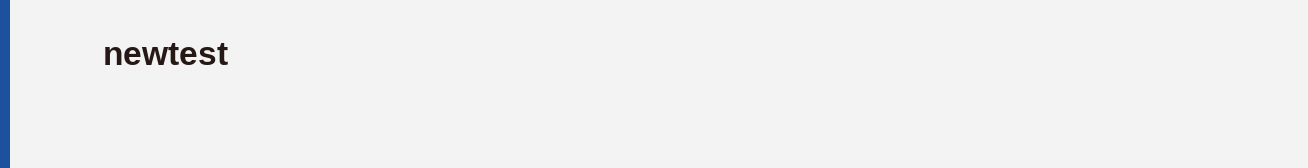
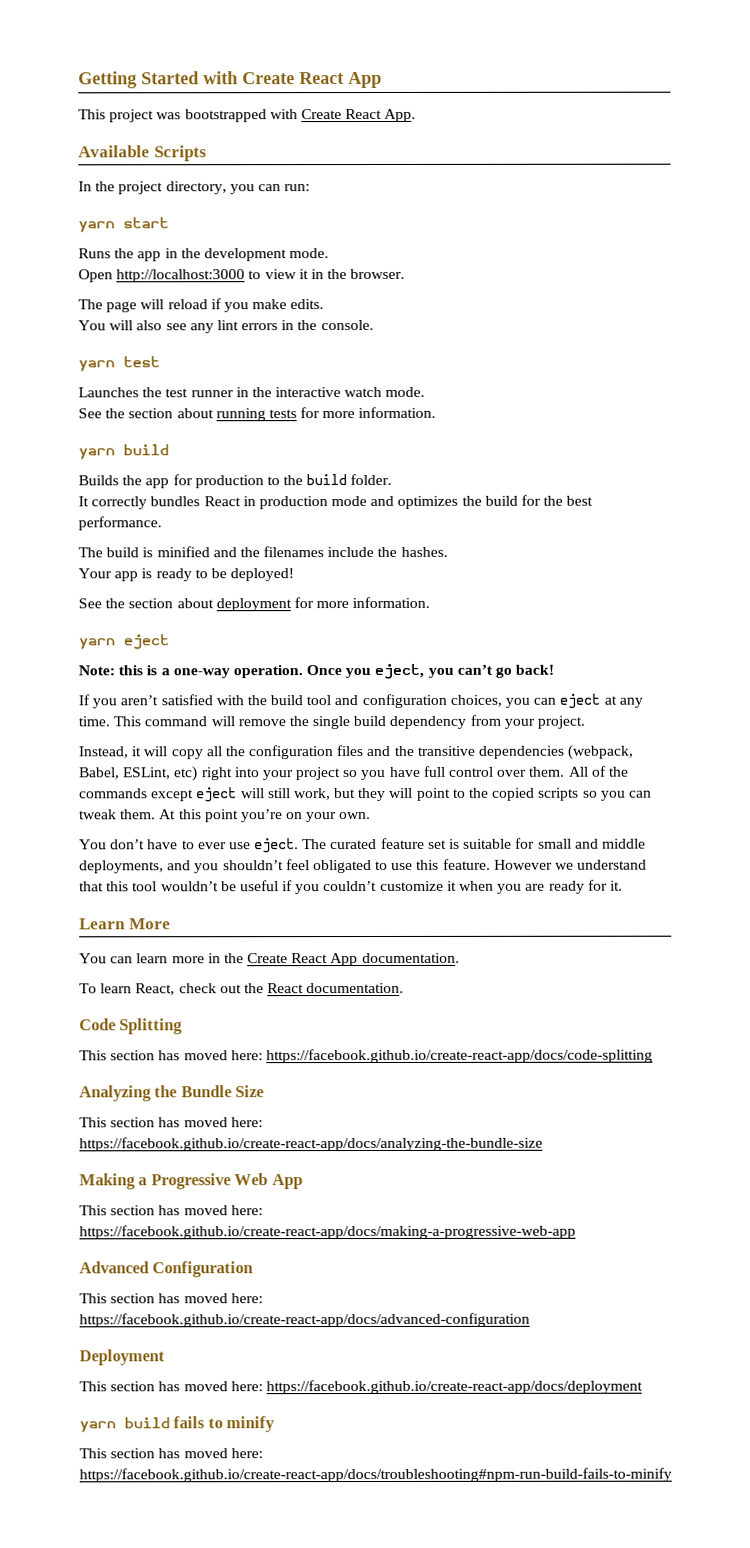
- newtest
+ Getting Started with Create React App
+ This project was bootstrapped with Create React App.
+ Available Scripts
+ In the project directory, you can run:
+ yarn start
+ Runs the app in the development mode.
+ Open http://localhost:3000 to view it in the browser.
+ The page will reload if you make edits.
+ You will also see any lint errors in the console.
+ yarn test
+ Launches the test runner in the interactive watch mode.
+ See the section about running tests for more information.
+ yarn build
+ Builds the app for production to the build folder.
+ It correctly bundles React in production mode and optimizes the build for the best performance.
+ The build is minified and the filenames include the hashes.
+ Your app is ready to be deployed!
+ See the section about deployment for more information.
+ yarn eject
+ Note: this is a one-way operation. Once you eject, you can’t go back!
+ If you aren’t satisfied with the build tool and configuration choices, you can eject at any time. This command will remove the single build dependency from your project.
+ Instead, it will copy all the configuration files and the transitive dependencies (webpack, Babel, ESLint, etc) right into your project so you have full control over them. All of the commands except eject will still work, but they will point to the copied scripts so you can tweak them. At this point you’re on your own.
+ You don’t have to ever use eject. The curated feature set is suitable for small and middle deployments, and you shouldn’t feel obligated to use this feature. However we understand that this tool wouldn’t be useful if you couldn’t customize it when you are ready for it.
+ Learn More
+ You can learn more in the Create React App documentation.
+ To learn React, check out the React documentation.
+ Code Splitting
+ This section has moved here: https://facebook.github.io/create-react-app/docs/code-splitting
+ Analyzing the Bundle Size
+ This section has moved here: https://facebook.github.io/create-react-app/docs/analyzing-the-bundle-size
+ Making a Progressive Web App
+ This section has moved here: https://facebook.github.io/create-react-app/docs/making-a-progressive-web-app
+ Advanced Configuration
+ This section has moved here: https://facebook.github.io/create-react-app/docs/advanced-configuration
+ Deployment
+ This section has moved here: https://facebook.github.io/create-react-app/docs/deployment
+ yarn build fails to minify
+ This section has moved here: https://facebook.github.io/create-react-app/docs/troubleshooting#npm-run-build-fails-to-minify

